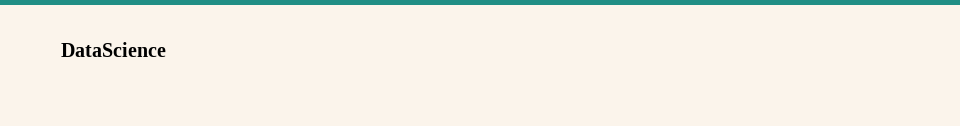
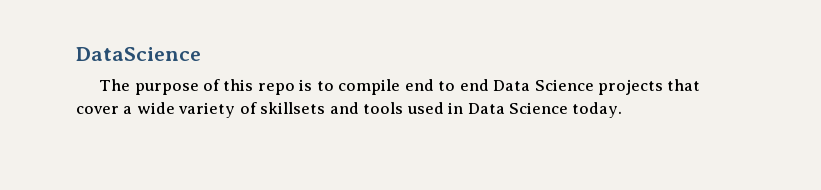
+ The purpose of this repo is to compile end to end Data Science projects that cover a wide variety of skillsets and tools used in Data Science today.

